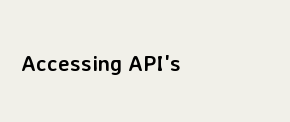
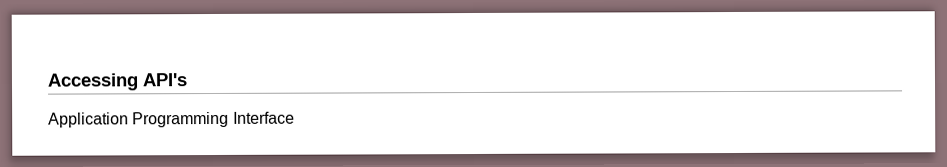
+ Application Programming Interface

